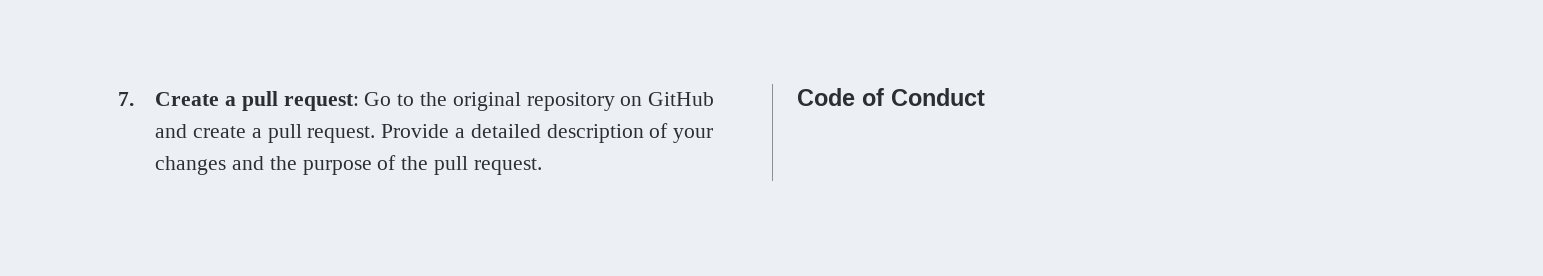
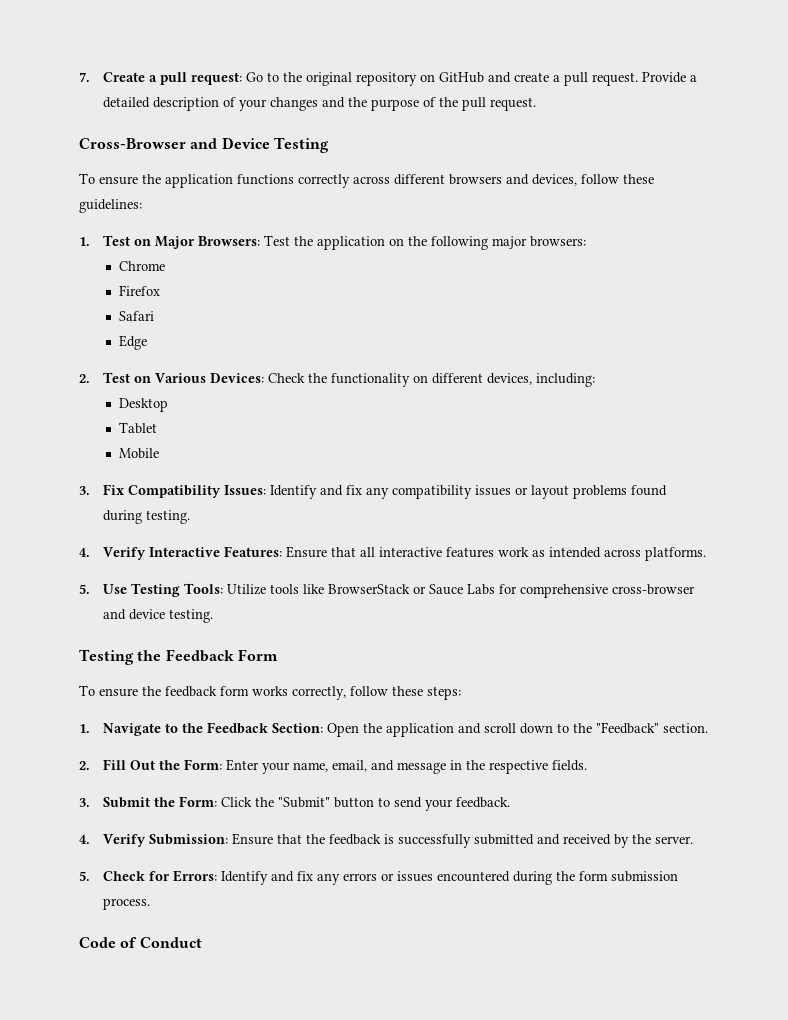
+ Cross-Browser and Device Testing
+ To ensure the application functions correctly across different browsers and devices, follow these guidelines:
+ 1. Test on Major Browsers: Test the application on the following major browsers:
+ Chrome
+ Firefox
+ Safari
+ Edge
+ 2. Test on Various Devices: Check the functionality on different devices, including:
+ Desktop
+ Tablet
+ Mobile
+ 3. Fix Compatibility Issues: Identify and fix any compatibility issues or layout problems found during testing.
+ 4. Verify Interactive Features: Ensure that all interactive features work as intended across platforms.
+ 5. Use Testing Tools: Utilize tools like BrowserStack or Sauce Labs for comprehensive cross-browser and device testing.
+ Testing the Feedback Form
+ To ensure the feedback form works correctly, follow these steps:
+ 1. Navigate to the Feedback Section: Open the application and scroll down to the "Feedback" section.
+ 2. Fill Out the Form: Enter your name, email, and message in the respective fields.
+ 3. Submit the Form: Click the "Submit" button to send your feedback.
+ 4. Verify Submission: Ensure that the feedback is successfully submitted and received by the server.
+ 5. Check for Errors: Identify and fix any errors or issues encountered during the form submission process.

